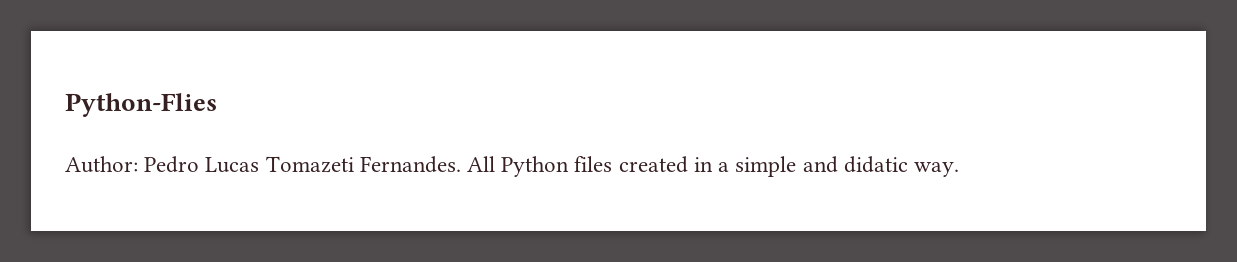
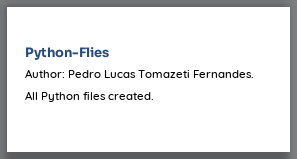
- Author: Pedro Lucas Tomazeti Fernandes. All Python files created in a simple and didatic way.
+ Author: Pedro Lucas Tomazeti Fernandes.
+ All Python files created.

